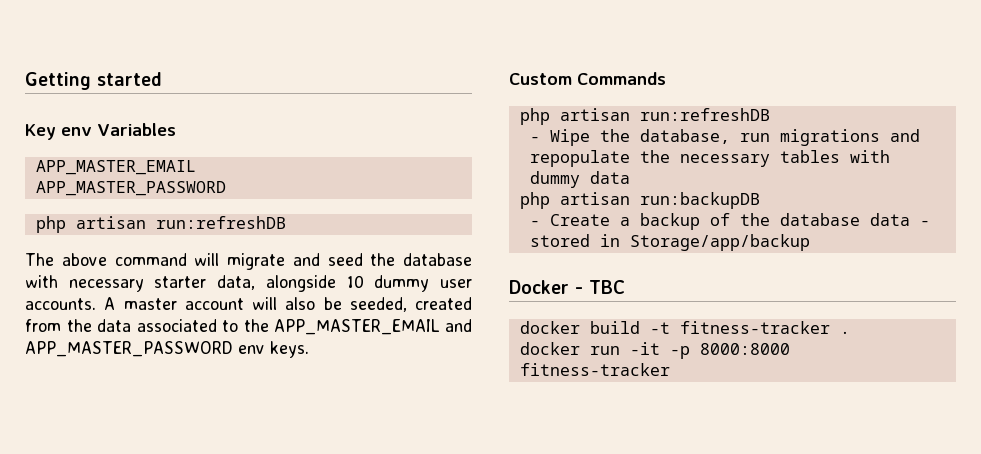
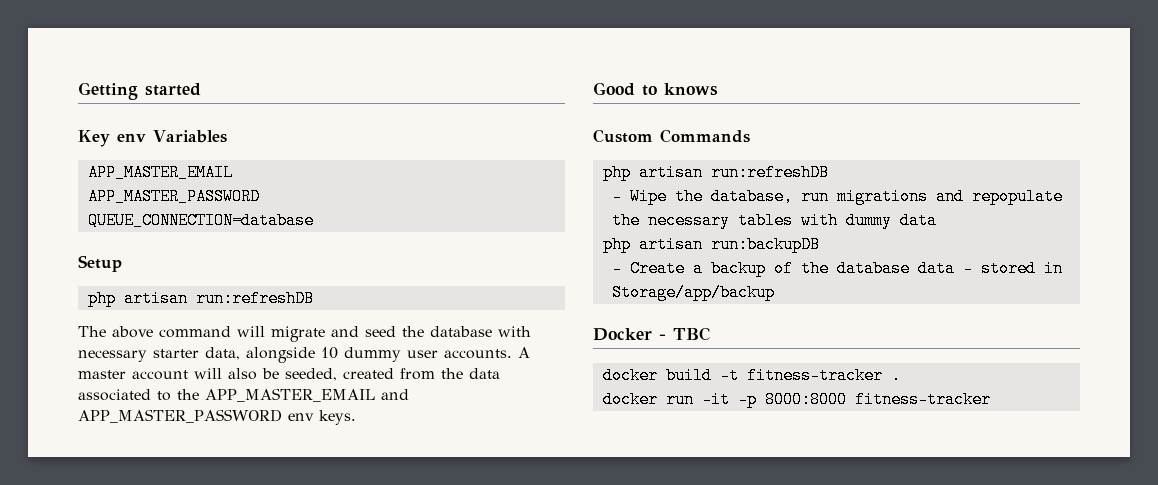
+ QUEUE_CONNECTION=database
+ Setup
+ Good to knows

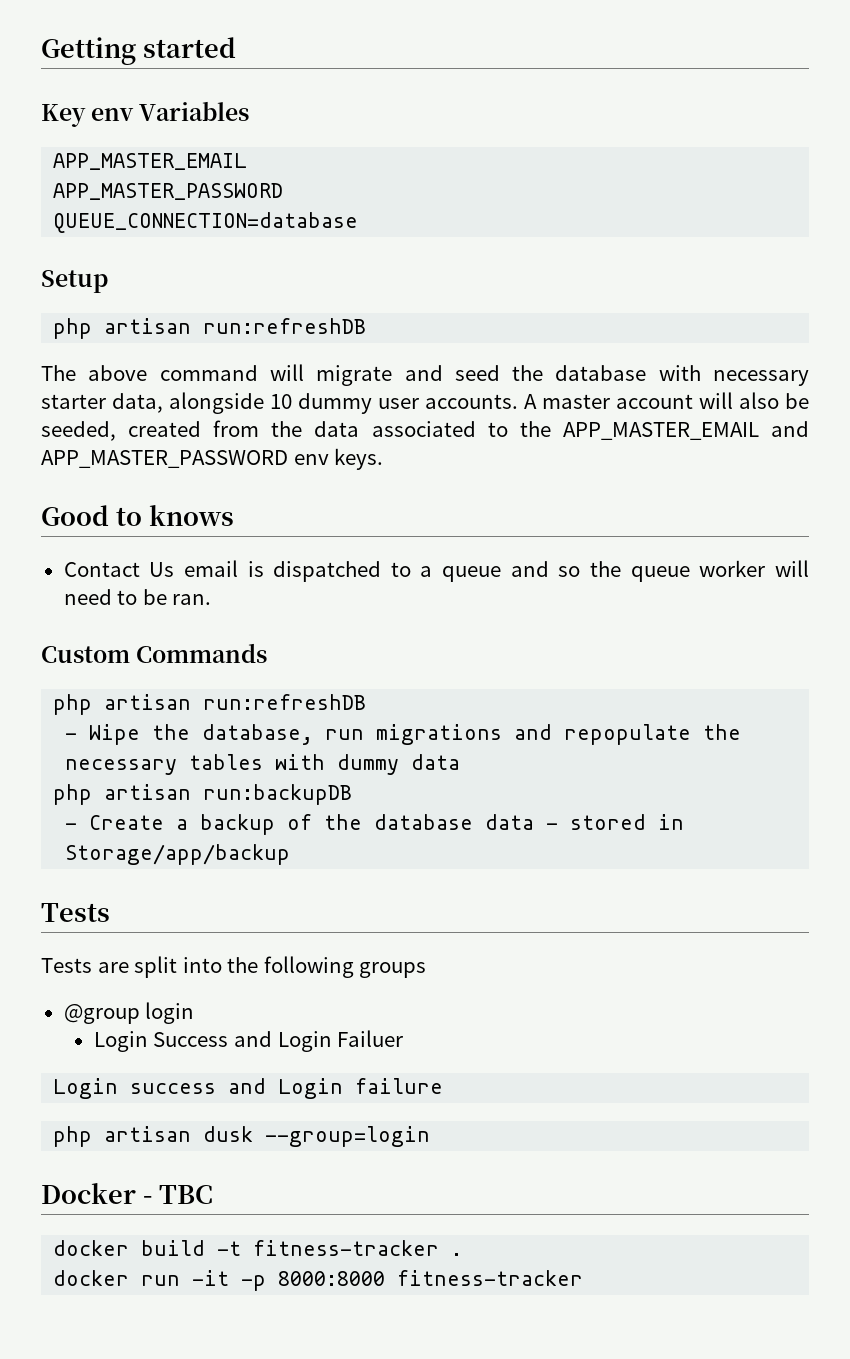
+ Contact Us email is dispatched to a queue and so the queue worker will need to be ran.
  - Create a backup of the database data - stored in Storage/app/backup
+ Tests
+ Tests are split into the following groups
+ @group login
+ Login Success and Login Failuer
+ Login success and Login failure
+ php artisan dusk --group=login

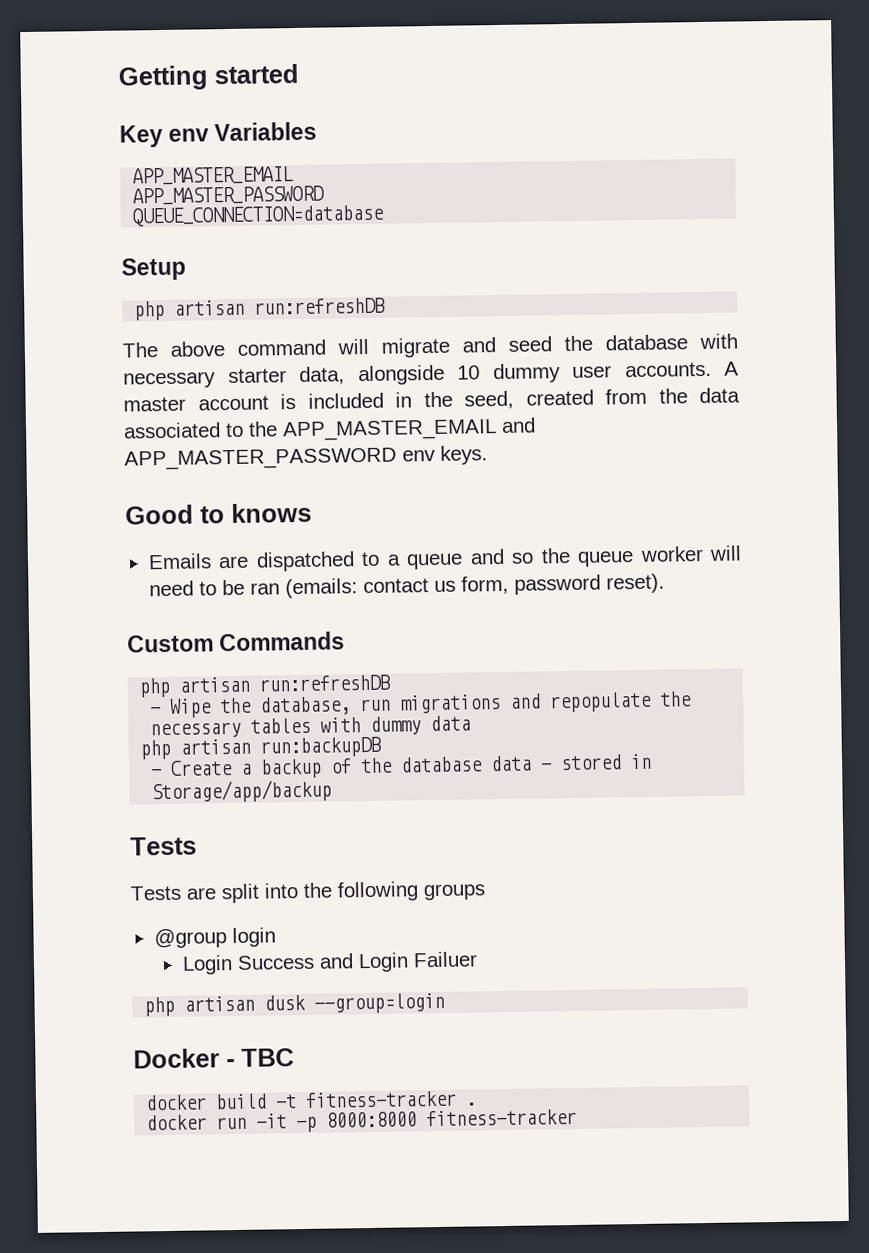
- A master account will also be seeded, created from the data associated to the APP_MASTER_EMAIL and APP_MASTER_PASSWORD env keys.
+ A master account is included in the seed, created from the data associated to the APP_MASTER_EMAIL and APP_MASTER_PASSWORD env keys.
- Contact Us email is dispatched to a queue and so the queue worker will need to be ran.
+ Emails are dispatched to a queue and so the queue worker will need to be ran (emails: contact us form, password reset).
- Login success and Login failure

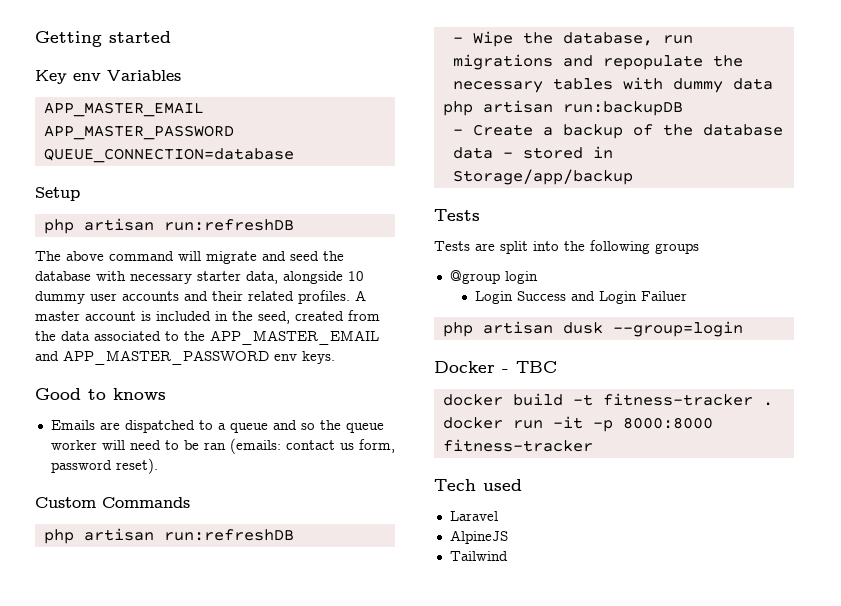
- The above command will migrate and seed the database with necessary starter data, alongside 10 dummy user accounts.
+ The above command will migrate and seed the database with necessary starter data, alongside 10 dummy user accounts and their related profiles.
+ Tech used
+ Laravel
+ AlpineJS
+ Tailwind

